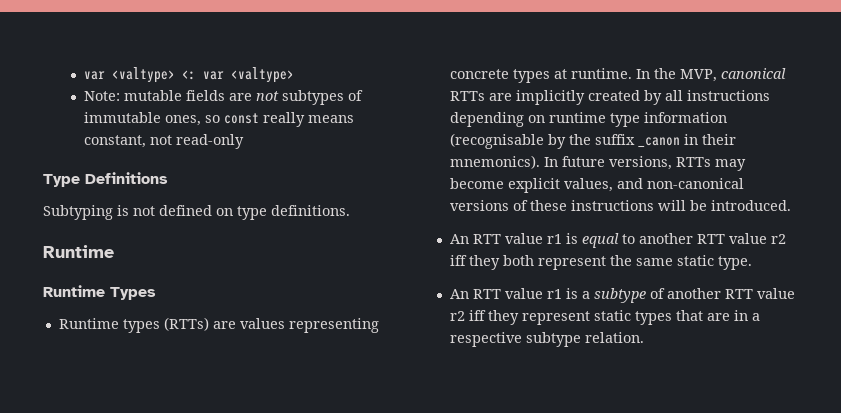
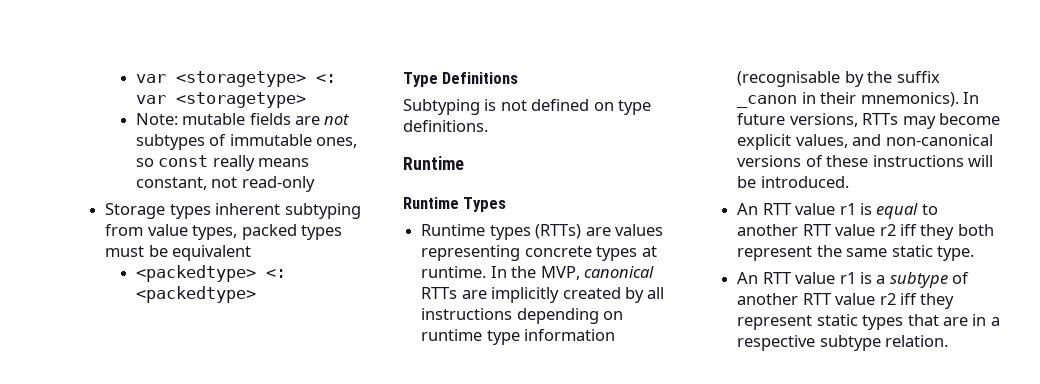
- var <valtype> <: var <valtype>
+ var <storagetype> <: var <storagetype>
+ Storage types inherent subtyping from value types, packed types must be equivalent
+ <packedtype> <: <packedtype>

